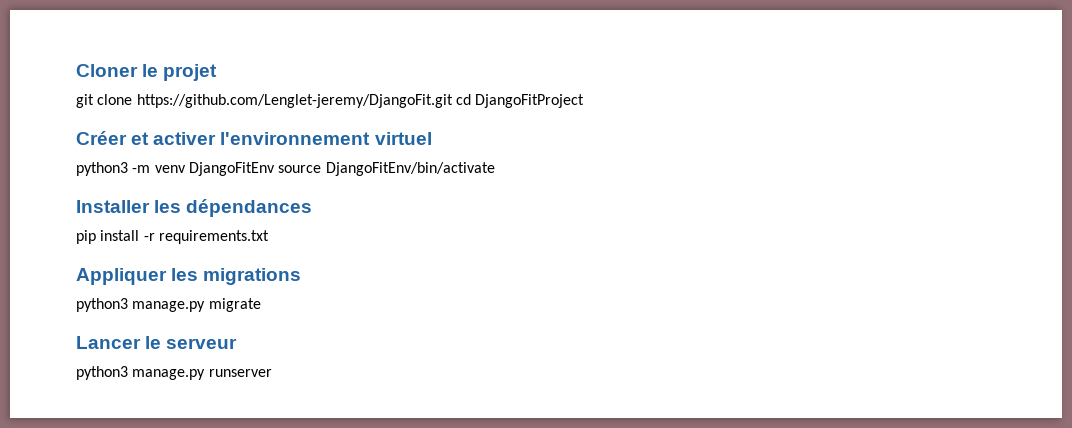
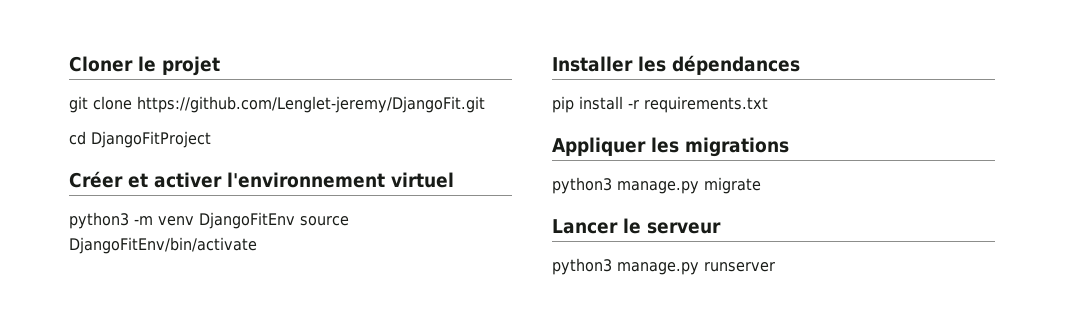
- git clone https://github.com/Lenglet-jeremy/DjangoFit.git cd DjangoFitProject
+ git clone https://github.com/Lenglet-jeremy/DjangoFit.git
+ cd DjangoFitProject

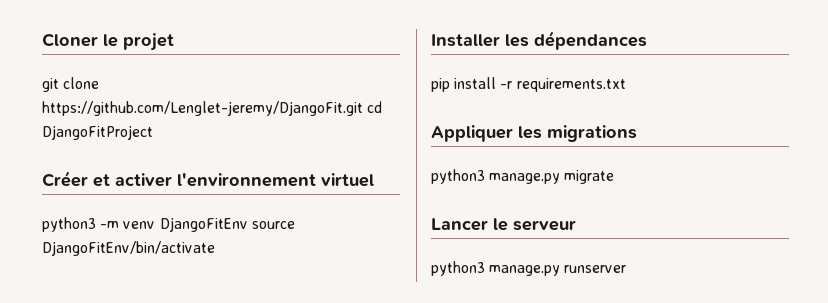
- git clone https://github.com/Lenglet-jeremy/DjangoFit.git
- cd DjangoFitProject
+ git clone https://github.com/Lenglet-jeremy/DjangoFit.git cd DjangoFitProject

